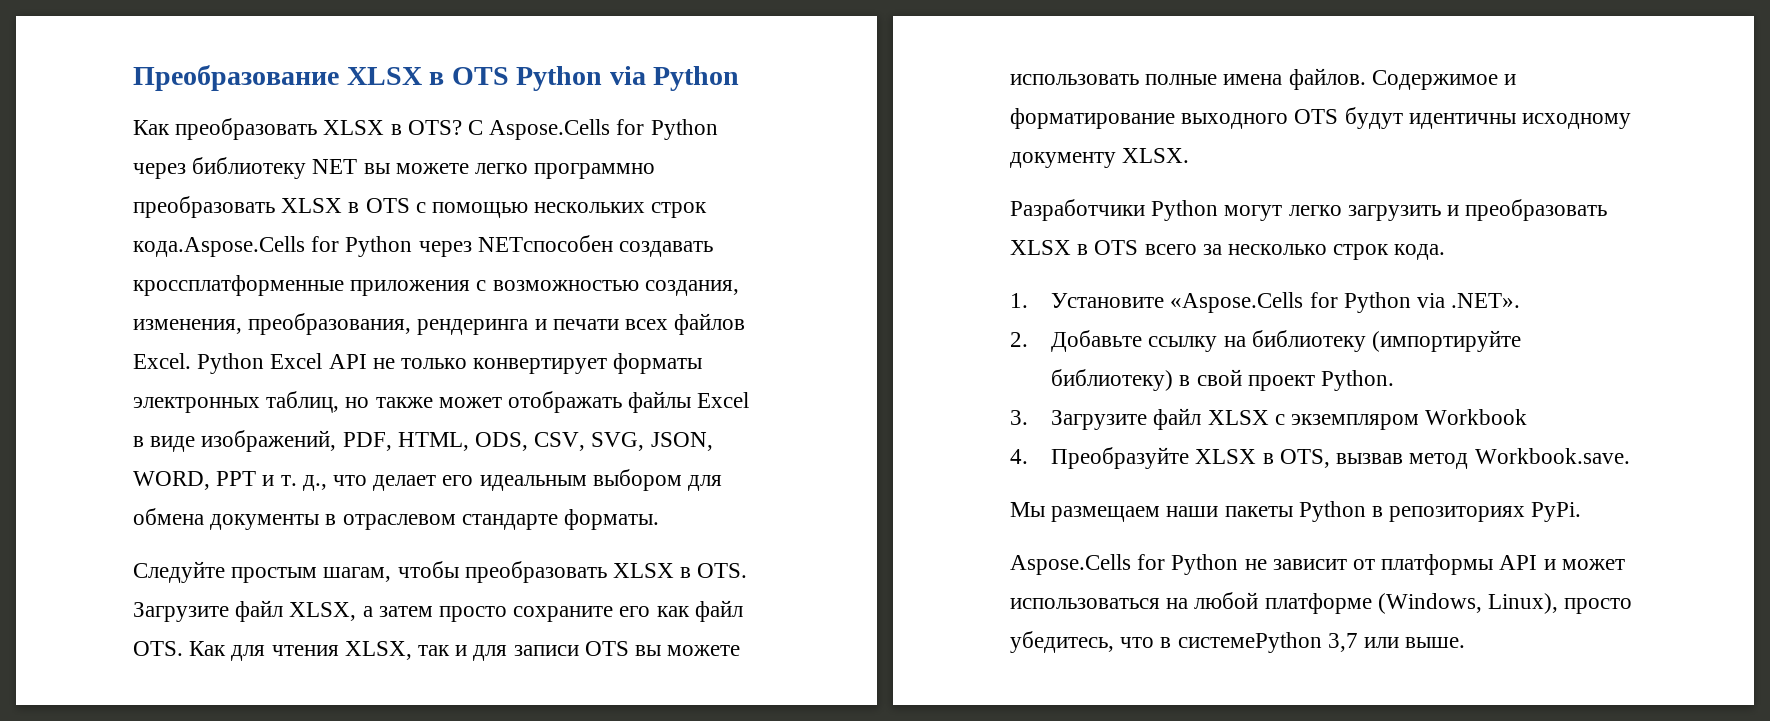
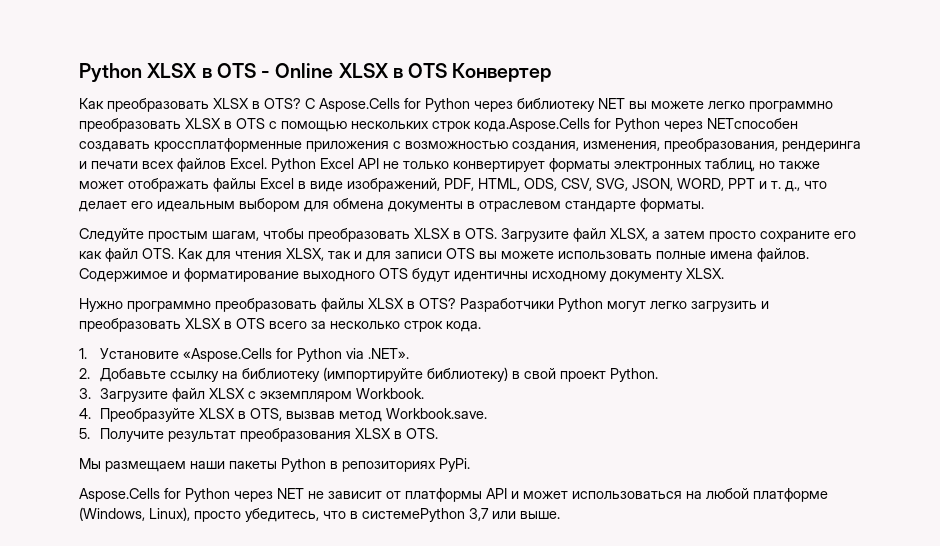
- Преобразование XLSX в OTS Python via Python
+ Python XLSX в OTS - Online XLSX в OTS Конвертер
+ Нужно программно преобразовать файлы XLSX в OTS?
- 3. Загрузите файл XLSX с экземпляром Workbook
+ 3. Загрузите файл XLSX с экземпляром Workbook.
+ 5. Получите результат преобразования XLSX в OTS.
- Aspose.Cells for Python не зависит от платформы API и может использоваться на любой платформе (Windows, Linux), просто убедитесь, что в системеPython 3,7 или выше.
+ Aspose.Cells for Python через NET не зависит от платформы API и может использоваться на любой платформе (Windows, Linux), просто убедитесь, что в системеPython 3,7 или выше.

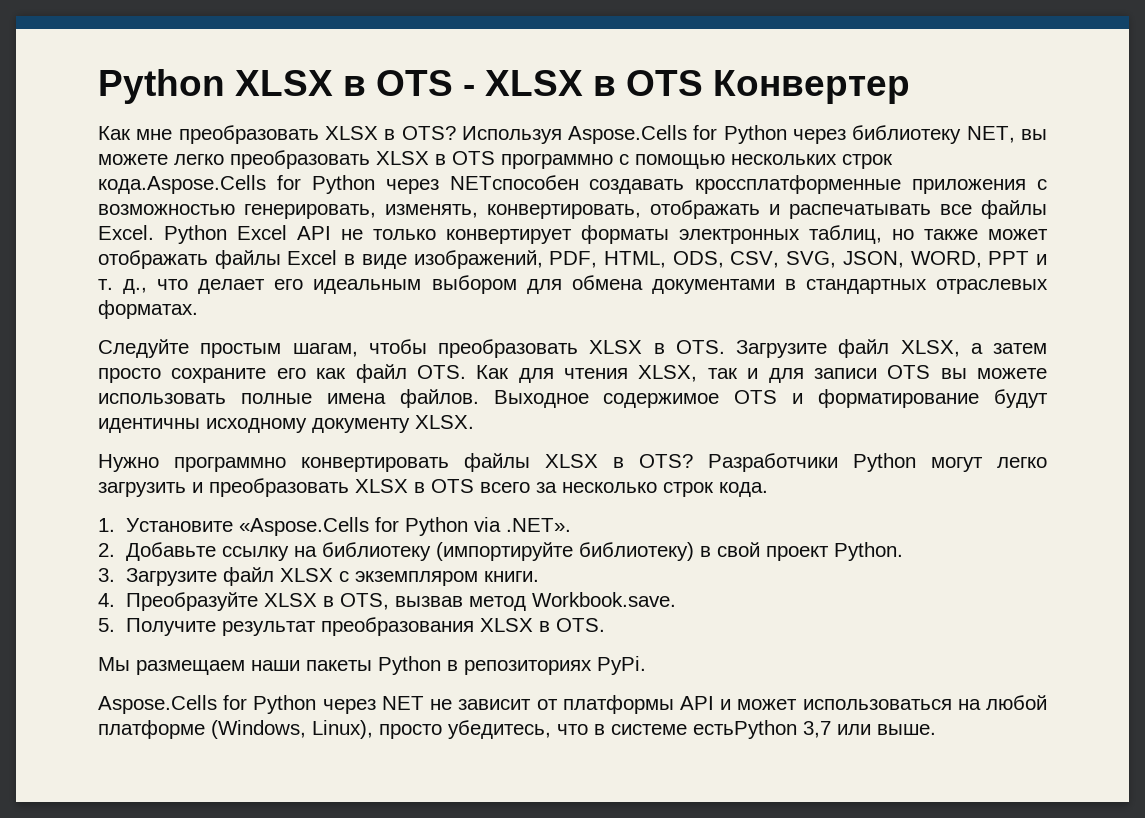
- Python XLSX в OTS - Online XLSX в OTS Конвертер
+ Python XLSX в OTS - XLSX в OTS Конвертер
- Как преобразовать XLSX в OTS?
+ Как мне преобразовать XLSX в OTS?
- С Aspose.Cells for Python через библиотеку NET вы можете легко программно преобразовать XLSX в OTS с помощью нескольких строк кода.Aspose.Cells for Python через NETспособен создавать кроссплатформенные приложения с возможностью создания, изменения, преобразования, рендеринга и печати всех файлов Excel.
+ Используя Aspose.Cells for Python через библиотеку NET, вы можете легко преобразовать XLSX в OTS программно с помощью нескольких строк кода.Aspose.Cells for Python через NETспособен создавать кроссплатформенные приложения с возможностью генерировать, изменять, конвертировать, отображать и распечатывать все файлы Excel.
- Python Excel API не только конвертирует форматы электронных таблиц, но также может отображать файлы Excel в виде изображений, PDF, HTML, ODS, CSV, SVG, JSON, WORD, PPT и т. д., что делает его идеальным выбором для обмена документы в отраслевом стандарте форматы.
+ Python Excel API не только конвертирует форматы электронных таблиц, но также может отображать файлы Excel в виде изображений, PDF, HTML, ODS, CSV, SVG, JSON, WORD, PPT и т. д., что делает его идеальным выбором для обмена документами в стандартных отраслевых форматах.
- Содержимое и форматирование выходного OTS будут идентичны исходному документу XLSX.
+ Выходное содержимое OTS и форматирование будут идентичны исходному документу XLSX.
- Нужно программно преобразовать файлы XLSX в OTS?
+ Нужно программно конвертировать файлы XLSX в OTS?
- 3. Загрузите файл XLSX с экземпляром Workbook.
+ 3. Загрузите файл XLSX с экземпляром книги.
- Aspose.Cells for Python через NET не зависит от платформы API и может использоваться на любой платформе (Windows, Linux), просто убедитесь, что в системеPython 3,7 или выше.
+ Aspose.Cells for Python через NET не зависит от платформы API и может использоваться на любой платформе (Windows, Linux), просто убедитесь, что в системе естьPython 3,7 или выше.

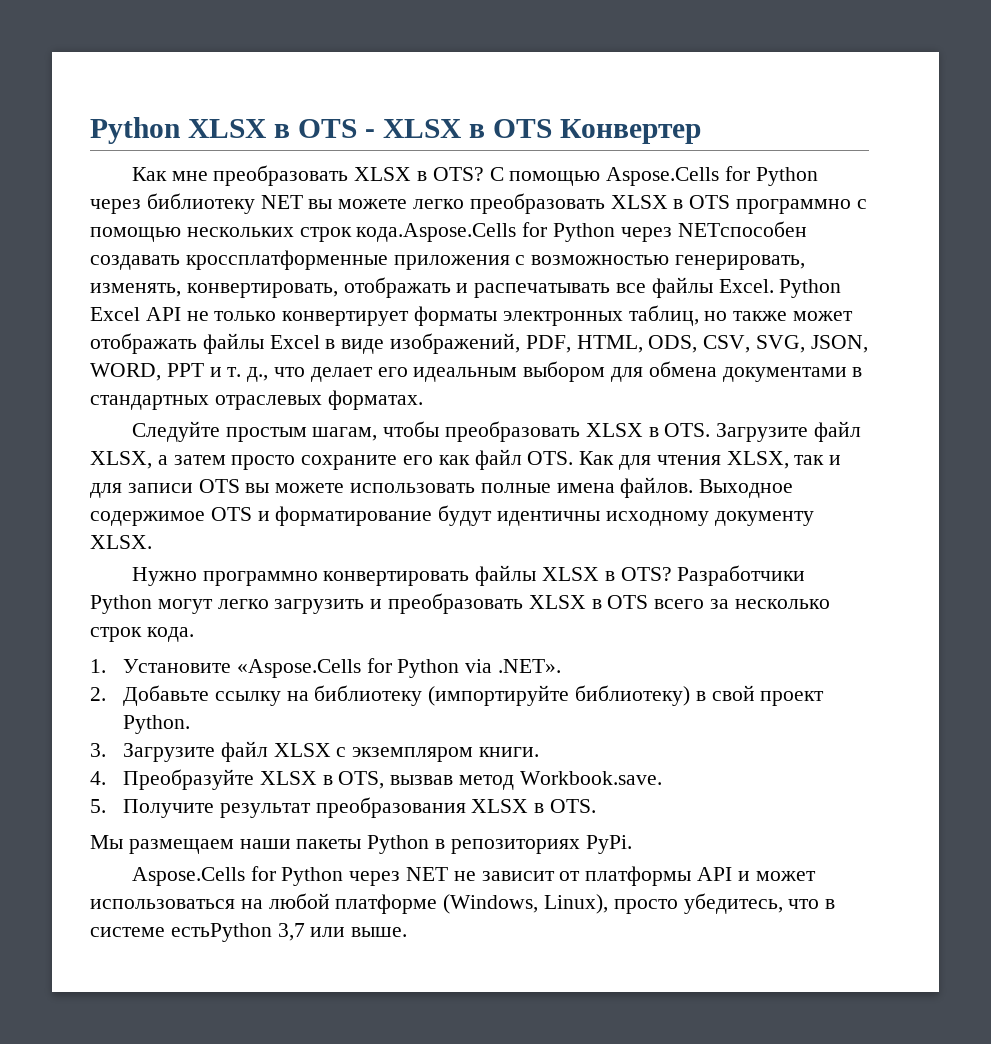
- Используя Aspose.Cells for Python через библиотеку NET, вы можете легко преобразовать XLSX в OTS программно с помощью нескольких строк кода.Aspose.Cells for Python через NETспособен создавать кроссплатформенные приложения с возможностью генерировать, изменять, конвертировать, отображать и распечатывать все файлы Excel.
+ С помощью Aspose.Cells for Python через библиотеку NET вы можете легко преобразовать XLSX в OTS программно с помощью нескольких строк кода.Aspose.Cells for Python через NETспособен создавать кроссплатформенные приложения с возможностью генерировать, изменять, конвертировать, отображать и распечатывать все файлы Excel.

